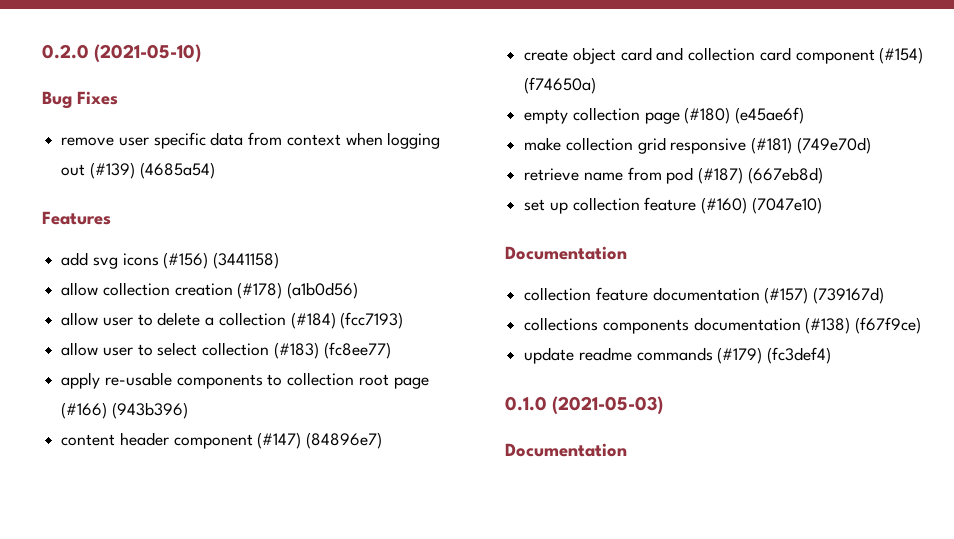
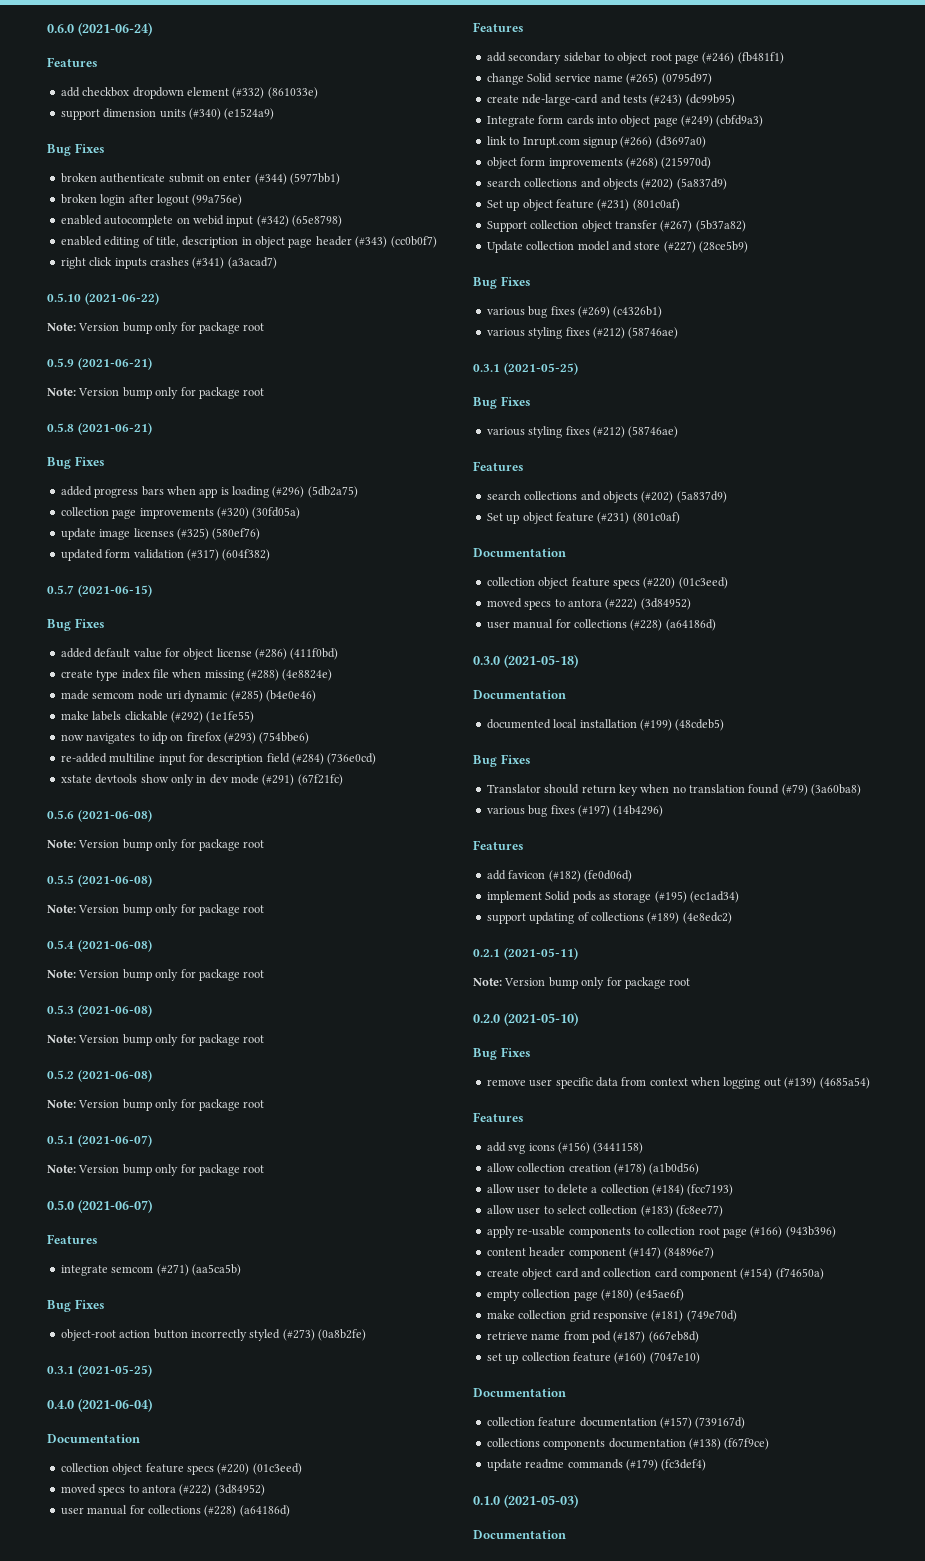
+ 0.6.0 (2021-06-24)
+ Features
+ add checkbox dropdown element (#332) (861033e)
+ support dimension units (#340) (e1524a9)
+ Bug Fixes
+ broken authenticate submit on enter (#344) (5977bb1)
+ broken login after logout (99a756e)
+ enabled autocomplete on webid input (#342) (65e8798)
+ enabled editing of title, description in object page header (#343) (cc0b0f7)
+ right click inputs crashes (#341) (a3acad7)
+ 0.5.10 (2021-06-22)
+ Note: Version bump only for package root
+ 0.5.9 (2021-06-21)
+ Note: Version bump only for package root
+ 0.5.8 (2021-06-21)
+ Bug Fixes
+ added progress bars when app is loading (#296) (5db2a75)
+ collection page improvements (#320) (30fd05a)
+ update image licenses (#325) (580ef76)
+ updated form validation (#317) (604f382)
+ 0.5.7 (2021-06-15)
+ Bug Fixes
+ added default value for object license (#286) (411f0bd)
+ create type index file when missing (#288) (4e8824e)
+ made semcom node uri dynamic (#285) (b4e0e46)
+ make labels clickable (#292) (1e1fe55)
+ now navigates to idp on firefox (#293) (754bbe6)
+ re-added multiline input for description field (#284) (736e0cd)
+ xstate devtools show only in dev mode (#291) (67f21fc)
+ 0.5.6 (2021-06-08)
+ Note: Version bump only for package root
+ 0.5.5 (2021-06-08)
+ Note: Version bump only for package root
+ 0.5.4 (2021-06-08)
+ Note: Version bump only for package root
+ 0.5.3 (2021-06-08)
+ Note: Version bump only for package root
+ 0.5.2 (2021-06-08)
+ Note: Version bump only for package root
+ 0.5.1 (2021-06-07)
+ Note: Version bump only for package root
+ 0.5.0 (2021-06-07)
+ Features
+ integrate semcom (#271) (aa5ca5b)
+ Bug Fixes
+ object-root action button incorrectly styled (#273) (0a8b2fe)
+ 0.3.1 (2021-05-25)
+ 0.4.0 (2021-06-04)
+ Documentation
+ collection object feature specs (#220) (01c3eed)
+ moved specs to antora (#222) (3d84952)
+ user manual for collections (#228) (a64186d)
+ Features
+ add secondary sidebar to object root page (#246) (fb481f1)
+ change Solid service name (#265) (0795d97)
+ create nde-large-card and tests (#243) (dc99b95)
+ Integrate form cards into object page (#249) (cbfd9a3)
+ link to Inrupt.com signup (#266) (d3697a0)
+ object form improvements (#268) (215970d)
+ search collections and objects (#202) (5a837d9)
+ Set up object feature (#231) (801c0af)
+ Support collection object transfer (#267) (5b37a82)
+ Update collection model and store (#227) (28ce5b9)
+ Bug Fixes
+ various bug fixes (#269) (c4326b1)
+ various styling fixes (#212) (58746ae)
+ 0.3.1 (2021-05-25)
+ Bug Fixes
+ various styling fixes (#212) (58746ae)
+ Features
+ search collections and objects (#202) (5a837d9)
+ Set up object feature (#231) (801c0af)
+ Documentation
+ collection object feature specs (#220) (01c3eed)
+ moved specs to antora (#222) (3d84952)
+ user manual for collections (#228) (a64186d)
+ 0.3.0 (2021-05-18)
+ Documentation
+ documented local installation (#199) (48cdeb5)
+ Bug Fixes
+ Translator should return key when no translation found (#79) (3a60ba8)
+ various bug fixes (#197) (14b4296)
+ Features
+ add favicon (#182) (fe0d06d)
+ implement Solid pods as storage (#195) (ec1ad34)
+ support updating of collections (#189) (4e8edc2)
+ 0.2.1 (2021-05-11)
+ Note: Version bump only for package root

